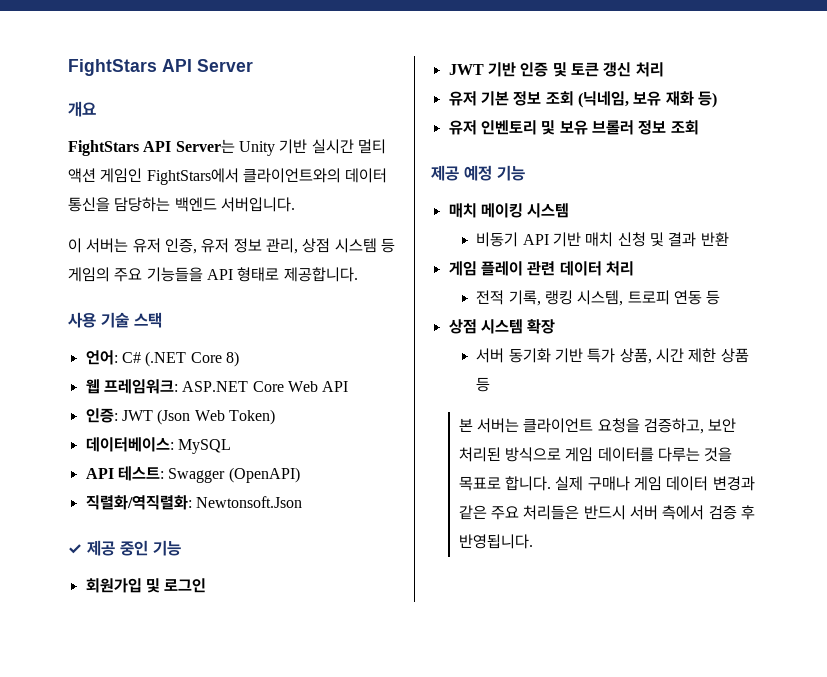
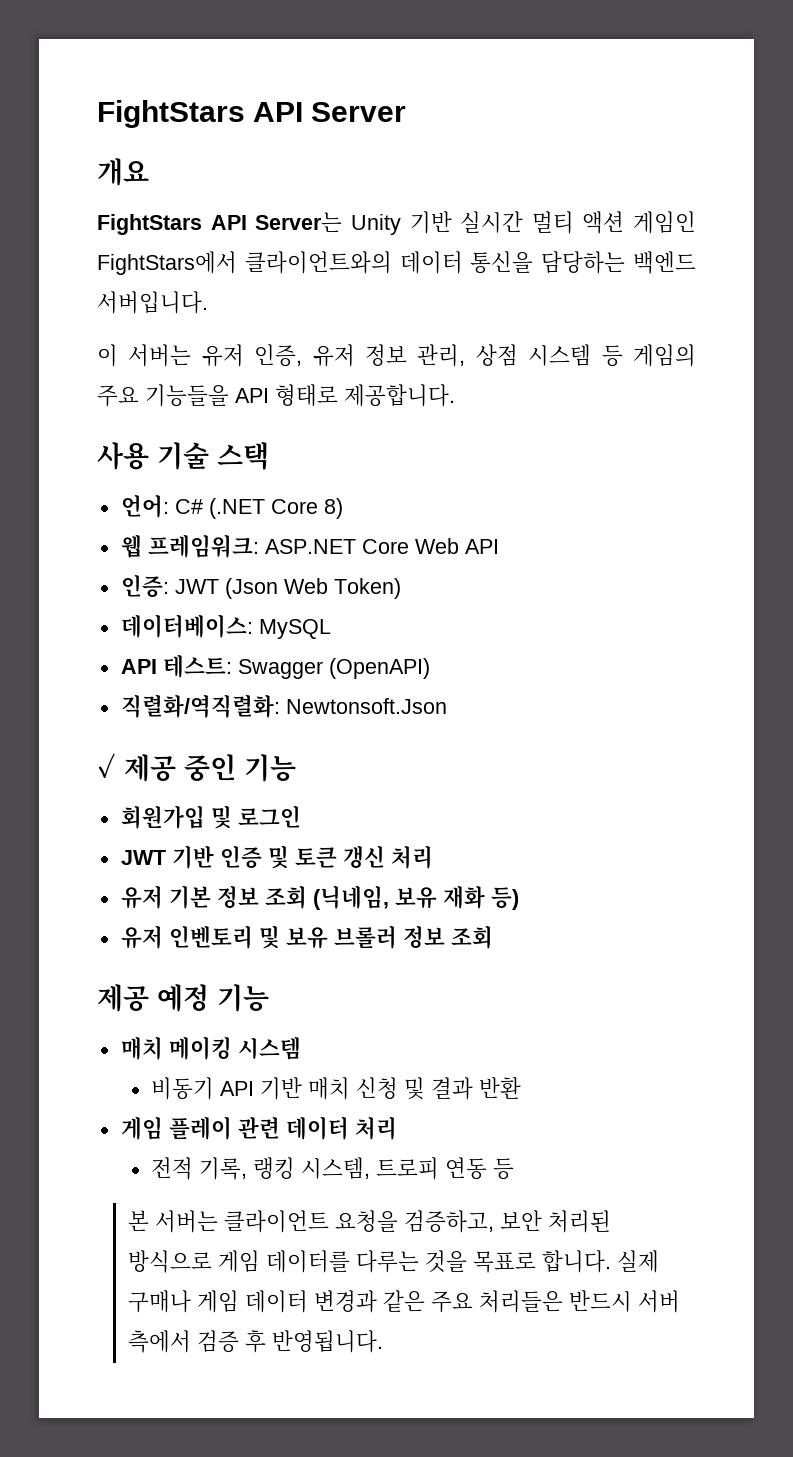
- 상점 시스템 확장
- 서버 동기화 기반 특가 상품, 시간 제한 상품 등

